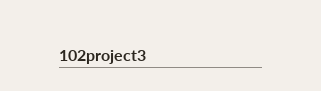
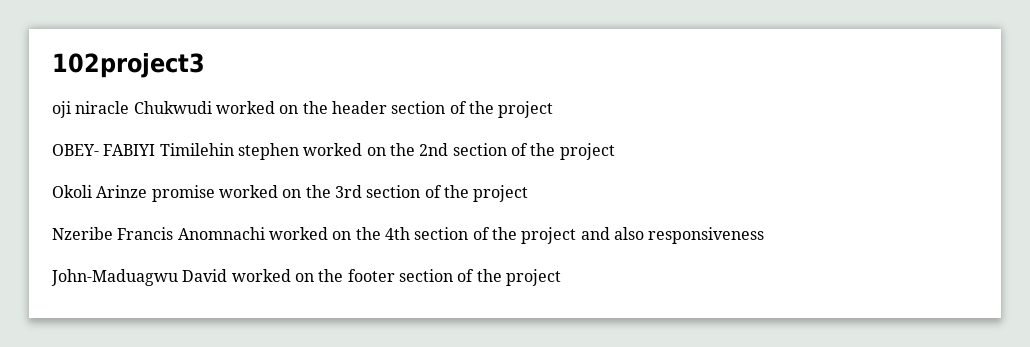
+ oji niracle Chukwudi worked on the header section of the project
+ OBEY- FABIYI Timilehin stephen worked on the 2nd section of the project
+ Okoli Arinze promise worked on the 3rd section of the project
+ Nzeribe Francis Anomnachi worked on the 4th section of the project and also responsiveness
+ John-Maduagwu David worked on the footer section of the project

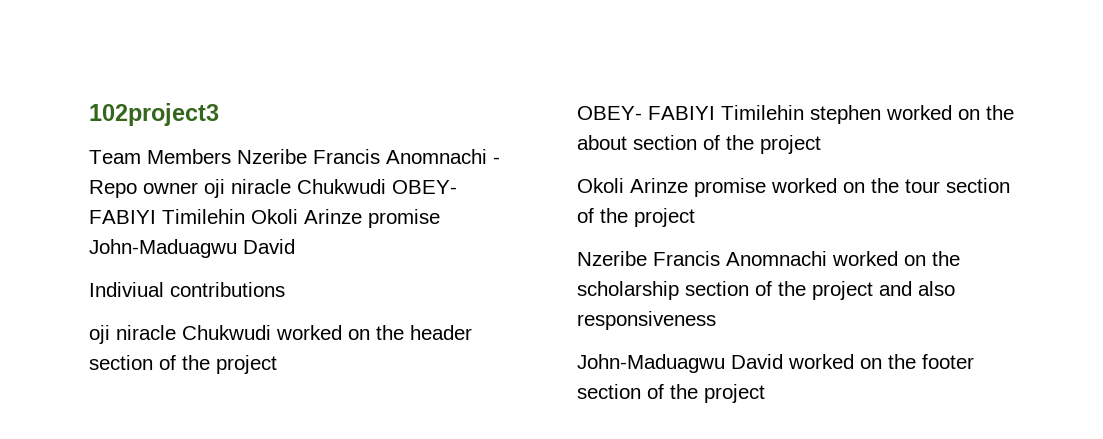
+ Team Members Nzeribe Francis Anomnachi - Repo owner oji niracle Chukwudi OBEY- FABIYI Timilehin Okoli Arinze promise John-Maduagwu David
+ Indiviual contributions
- OBEY- FABIYI Timilehin stephen worked on the 2nd section of the project
+ OBEY- FABIYI Timilehin stephen worked on the about section of the project
- Okoli Arinze promise worked on the 3rd section of the project
+ Okoli Arinze promise worked on the tour section of the project
- Nzeribe Francis Anomnachi worked on the 4th section of the project and also responsiveness
+ Nzeribe Francis Anomnachi worked on the scholarship section of the project and also responsiveness

